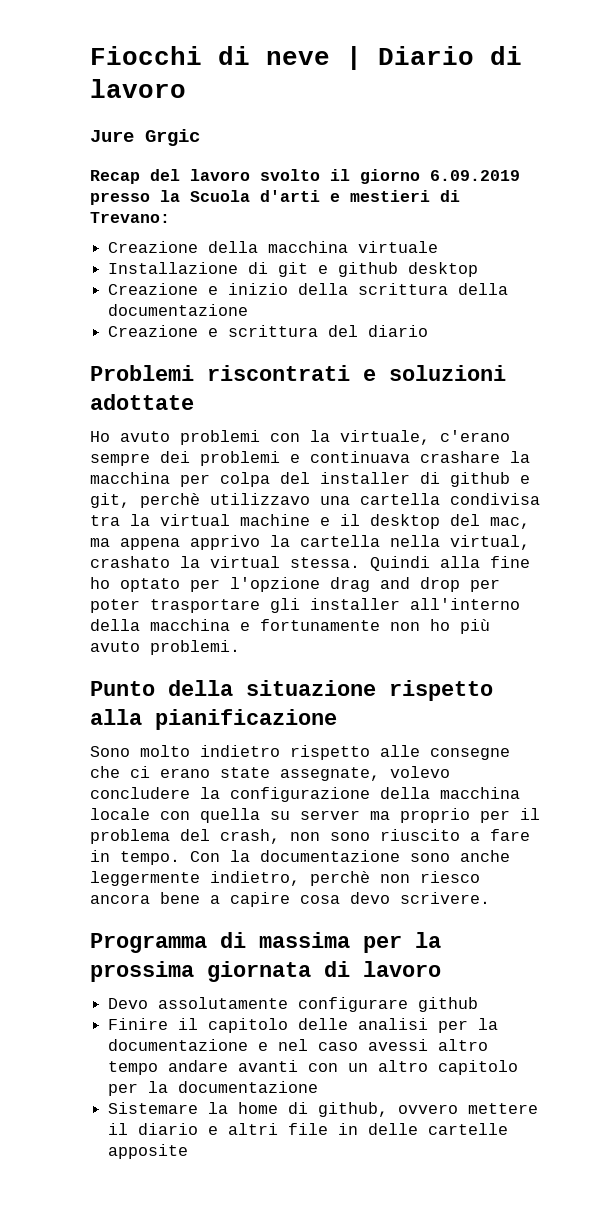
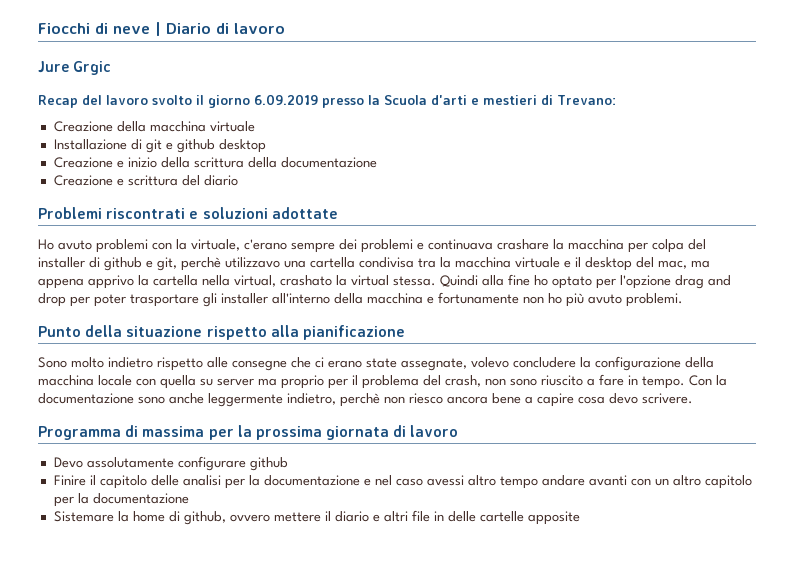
- Ho avuto problemi con la virtuale, c'erano sempre dei problemi e continuava crashare la macchina per colpa del installer di github e git, perchè utilizzavo una cartella condivisa tra la virtual machine e il desktop del mac, ma appena apprivo la cartella nella virtual, crashato la virtual stessa.
+ Ho avuto problemi con la virtuale, c'erano sempre dei problemi e continuava crashare la macchina per colpa del installer di github e git, perchè utilizzavo una cartella condivisa tra la macchina virtuale e il desktop del mac, ma appena apprivo la cartella nella virtual, crashato la virtual stessa.

